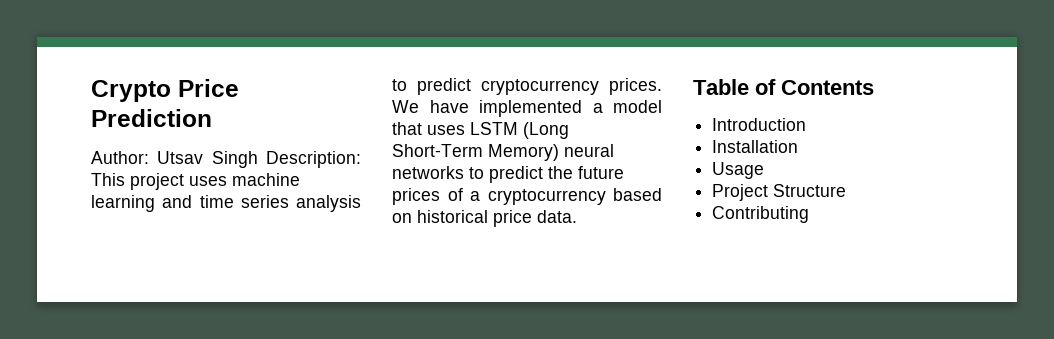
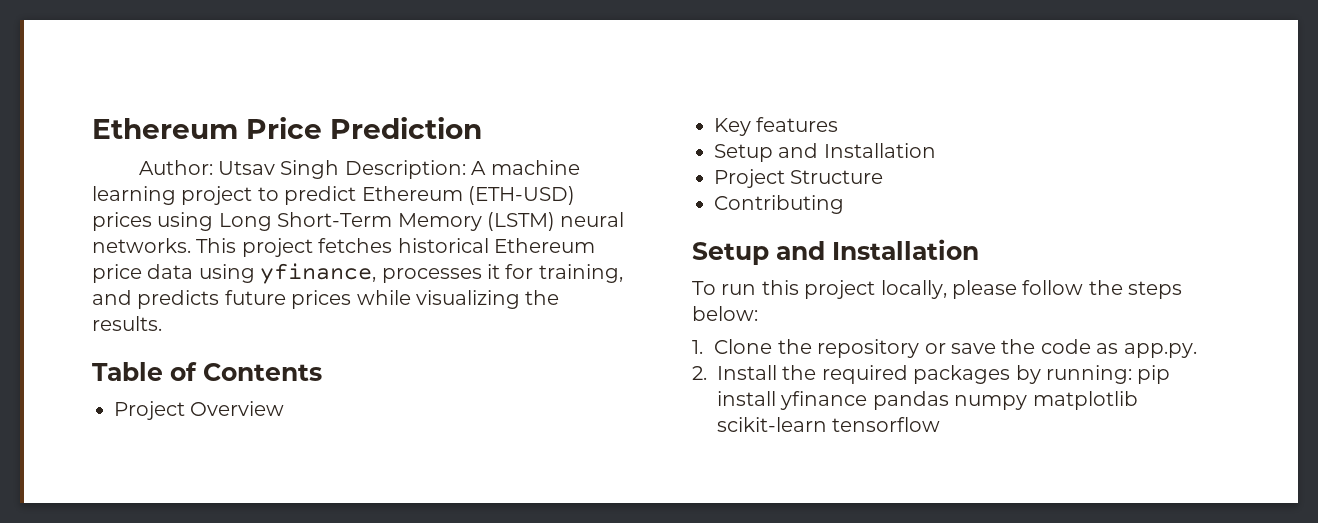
- Crypto Price Prediction
+ Ethereum Price Prediction
- Author: Utsav Singh Description: This project uses machine learning and time series analysis to predict cryptocurrency prices. We have implemented a model that uses LSTM (Long Short-Term Memory) neural networks to predict the future prices of a cryptocurrency based on historical price data.
+ Author: Utsav Singh Description: A machine learning project to predict Ethereum (ETH-USD) prices using Long Short-Term Memory (LSTM) neural networks. This project fetches historical Ethereum price data using yfinance, processes it for training, and predicts future prices while visualizing the results.
  Table of Contents
- Introduction
- Installation
- Usage
+ Project Overview
+ Key features
+ Setup and Installation
  Contributing
+ Setup and Installation
+ To run this project locally, please follow the steps below:
+ 1. Clone the repository or save the code as app.py.
+ 2. Install the required packages by running: pip install yfinance pandas numpy matplotlib scikit-learn tensorflow

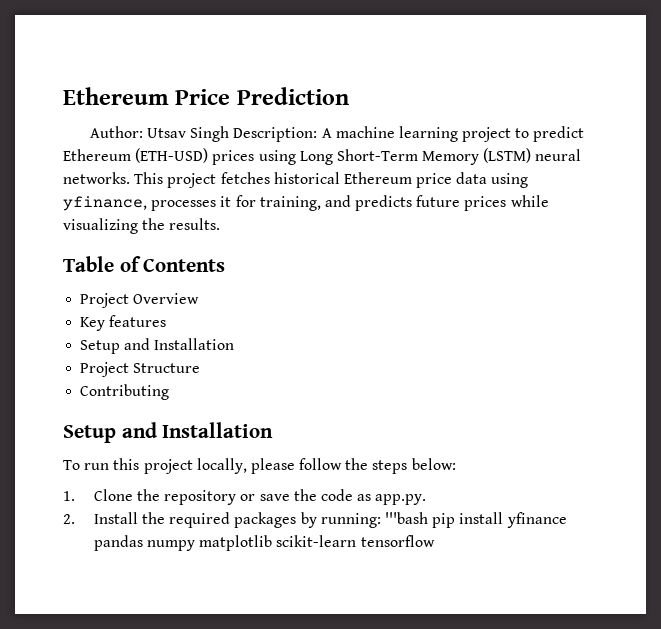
- 2. Install the required packages by running: pip install yfinance pandas numpy matplotlib scikit-learn tensorflow
+ 2. Install the required packages by running: '''bash pip install yfinance pandas numpy matplotlib scikit-learn tensorflow

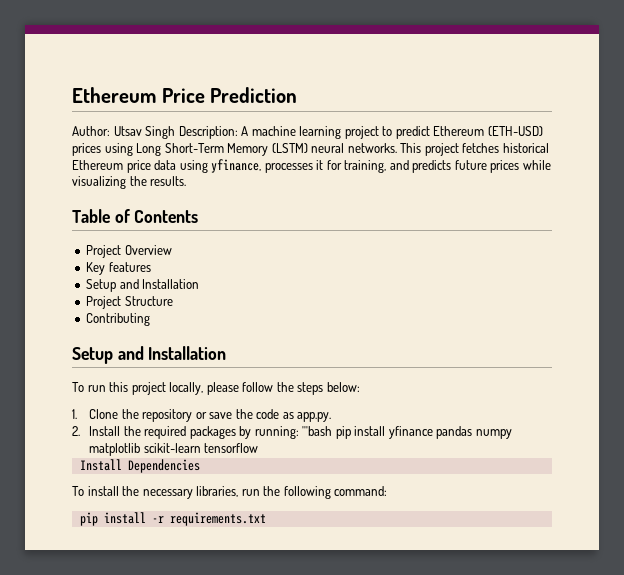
+ Install Dependencies
+ To install the necessary libraries, run the following command:
+ pip install -r requirements.txt

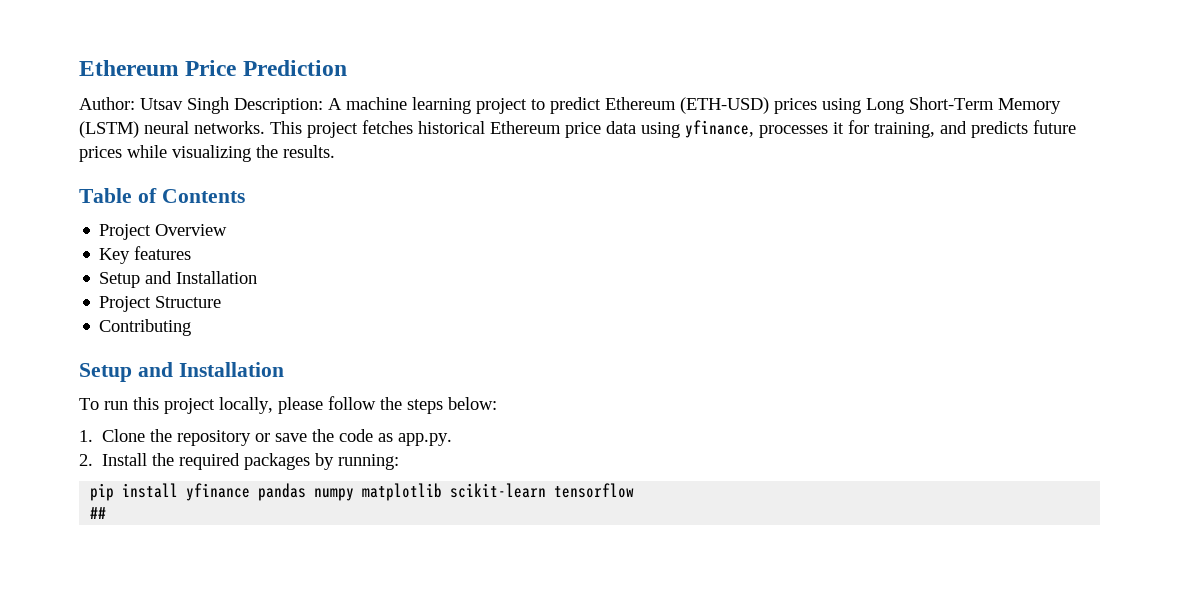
- 2. Install the required packages by running: '''bash pip install yfinance pandas numpy matplotlib scikit-learn tensorflow
+ 2. Install the required packages by running:
+ pip install yfinance pandas numpy matplotlib scikit-learn tensorflow
- Install Dependencies
- To install the necessary libraries, run the following command:
- pip install -r requirements.txt
+ ##

